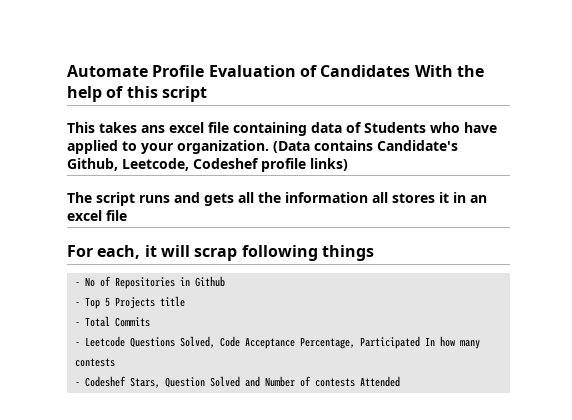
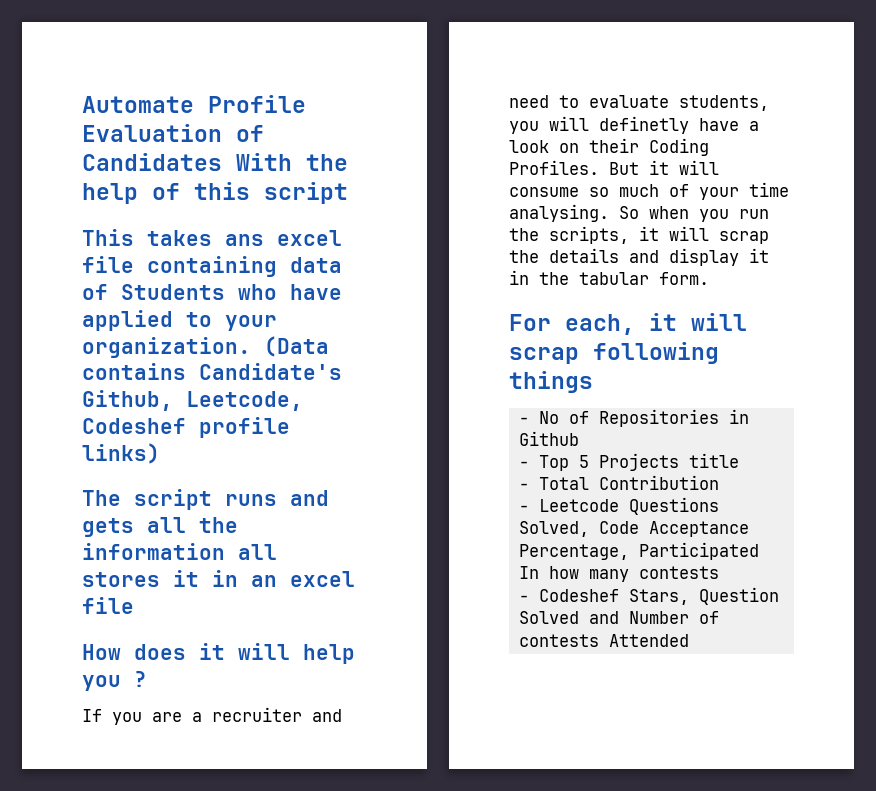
+ How does it will help you ?
+ If you are a recruiter and need to evaluate students, you will definetly have a look on their Coding Profiles. But it will consume so much of your time analysing. So when you run the scripts, it will scrap the details and display it in the tabular form.
- - Total Commits
+ - Total Contribution

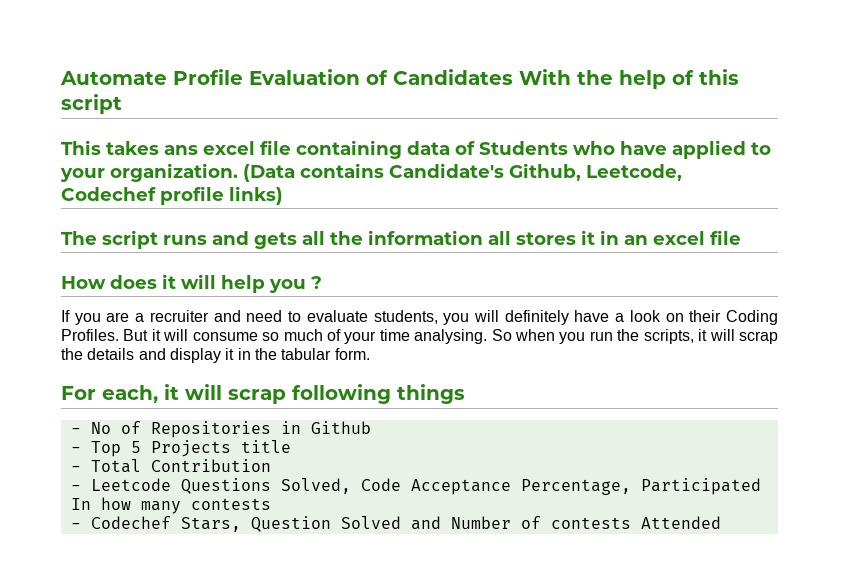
- (Data contains Candidate's Github, Leetcode, Codeshef profile links)
+ (Data contains Candidate's Github, Leetcode, Codechef profile links)
- If you are a recruiter and need to evaluate students, you will definetly have a look on their Coding Profiles.
+ If you are a recruiter and need to evaluate students, you will definitely have a look on their Coding Profiles.
- - Codeshef Stars, Question Solved and Number of contests Attended
+ - Codechef Stars, Question Solved and Number of contests Attended

